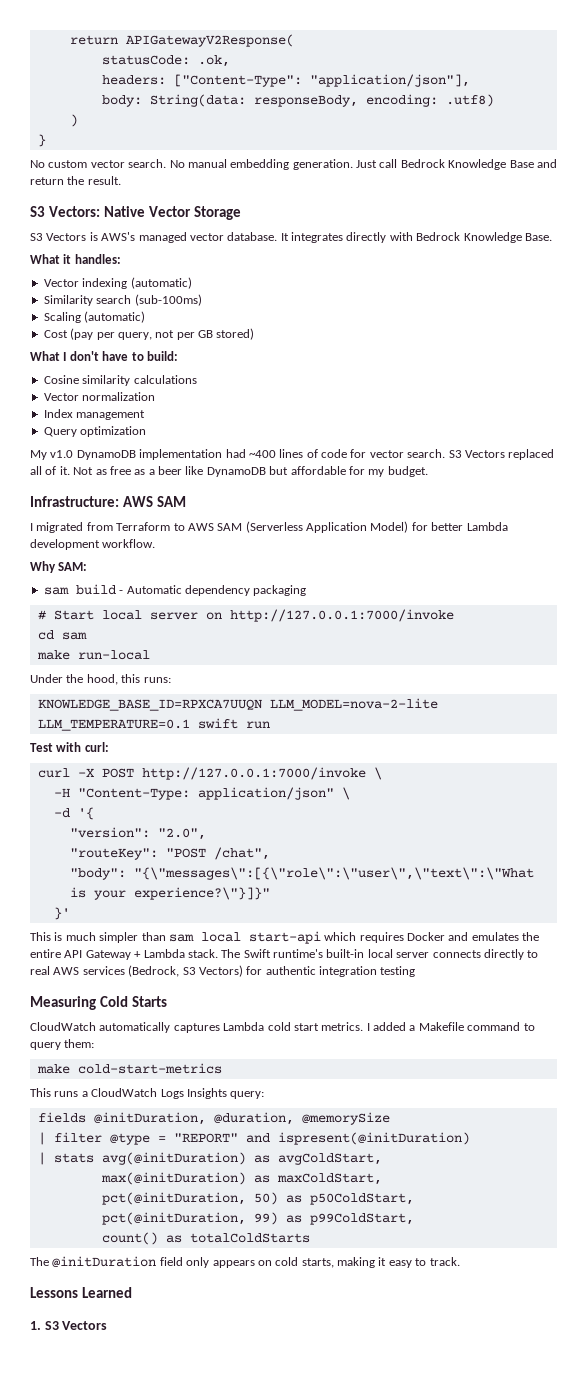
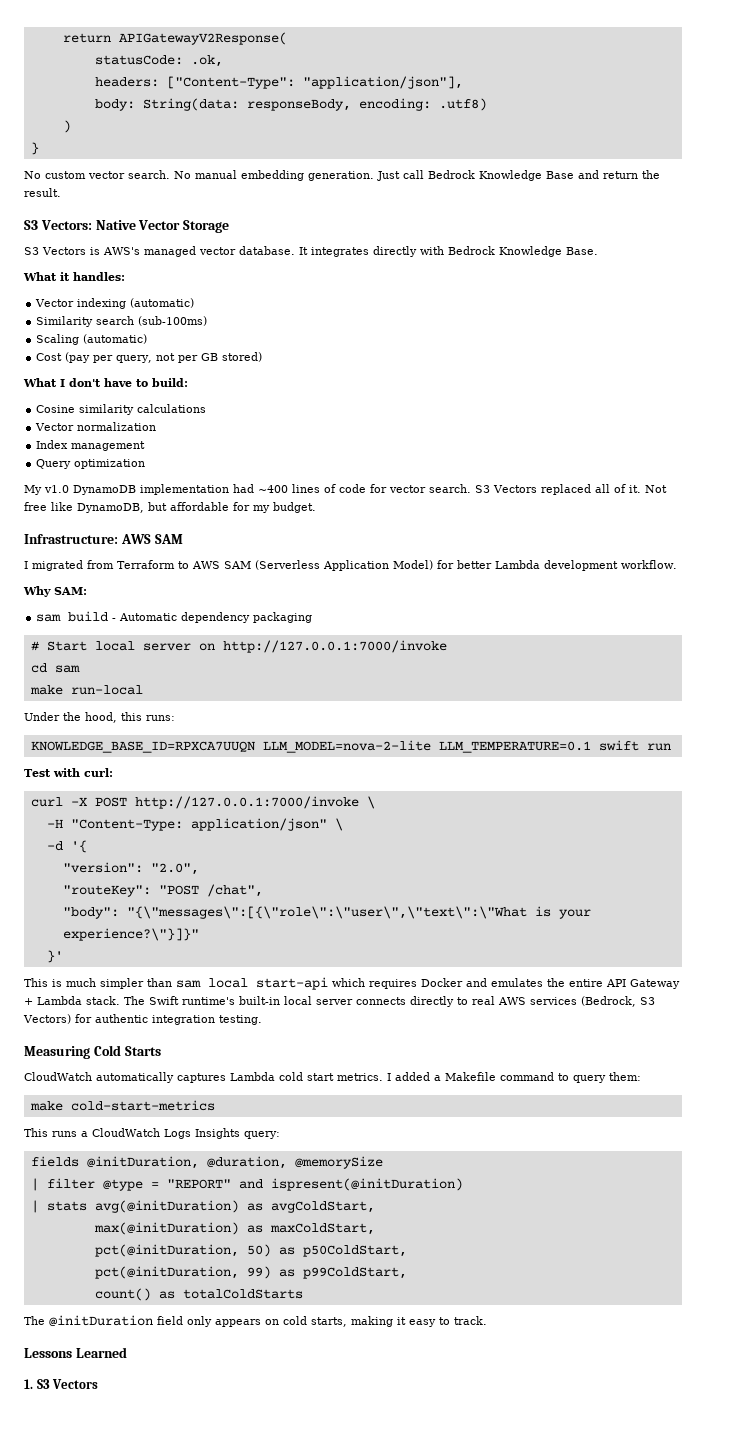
- Not as free as a beer like DynamoDB but affordable for my budget.
+ Not free like DynamoDB, but affordable for my budget.
- The Swift runtime's built-in local server connects directly to real AWS services (Bedrock, S3 Vectors) for authentic integration testing
+ The Swift runtime's built-in local server connects directly to real AWS services (Bedrock, S3 Vectors) for authentic integration testing.

